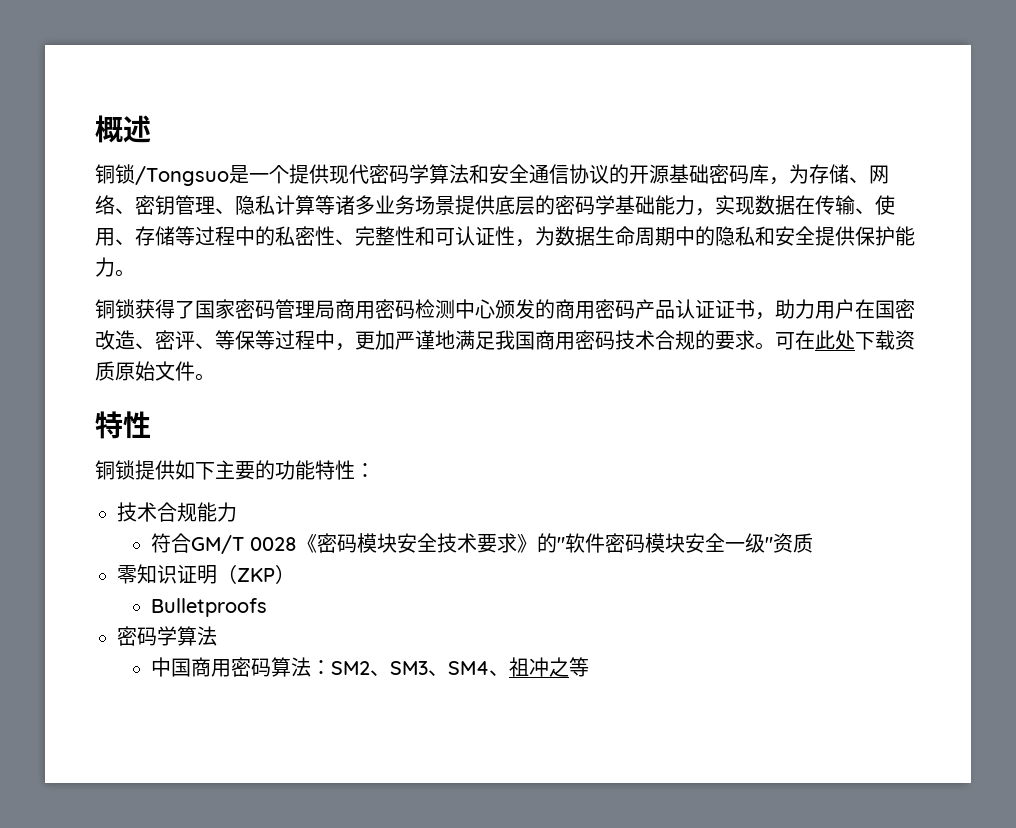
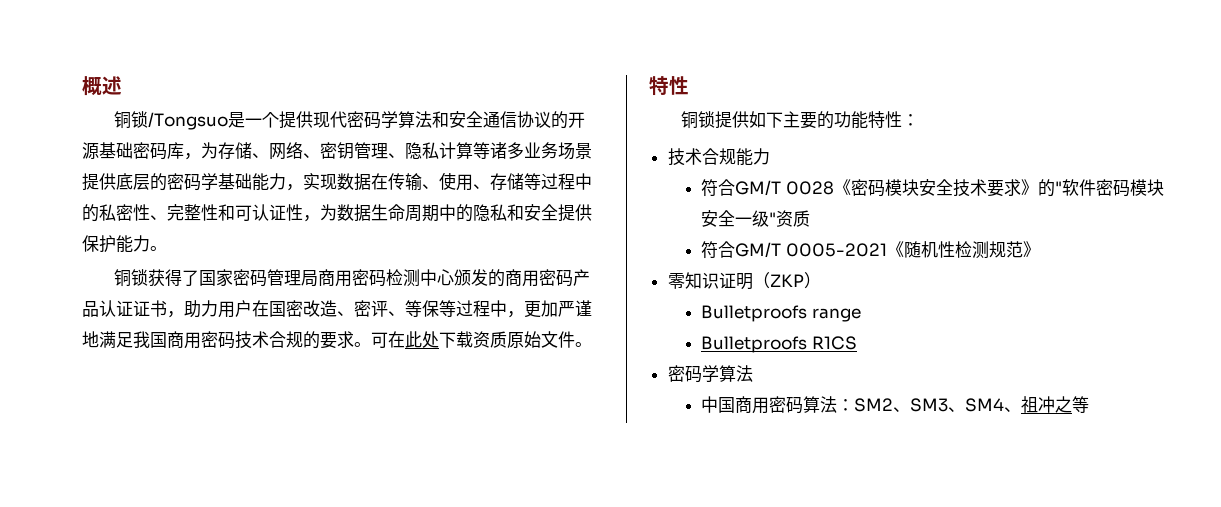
+ 符合GM/T 0005-2021《随机性检测规范》
- Bulletproofs
+ Bulletproofs range
+ Bulletproofs R1CS

